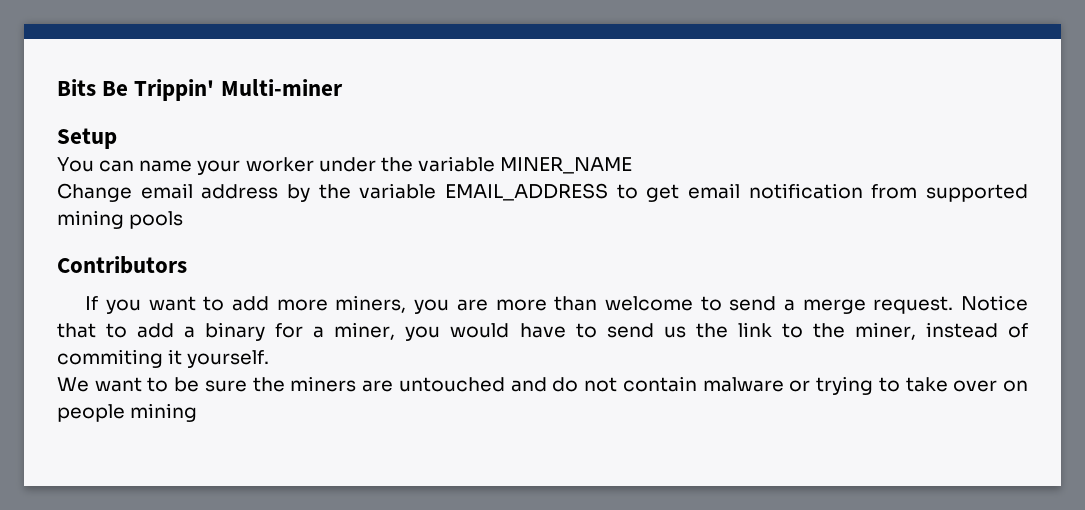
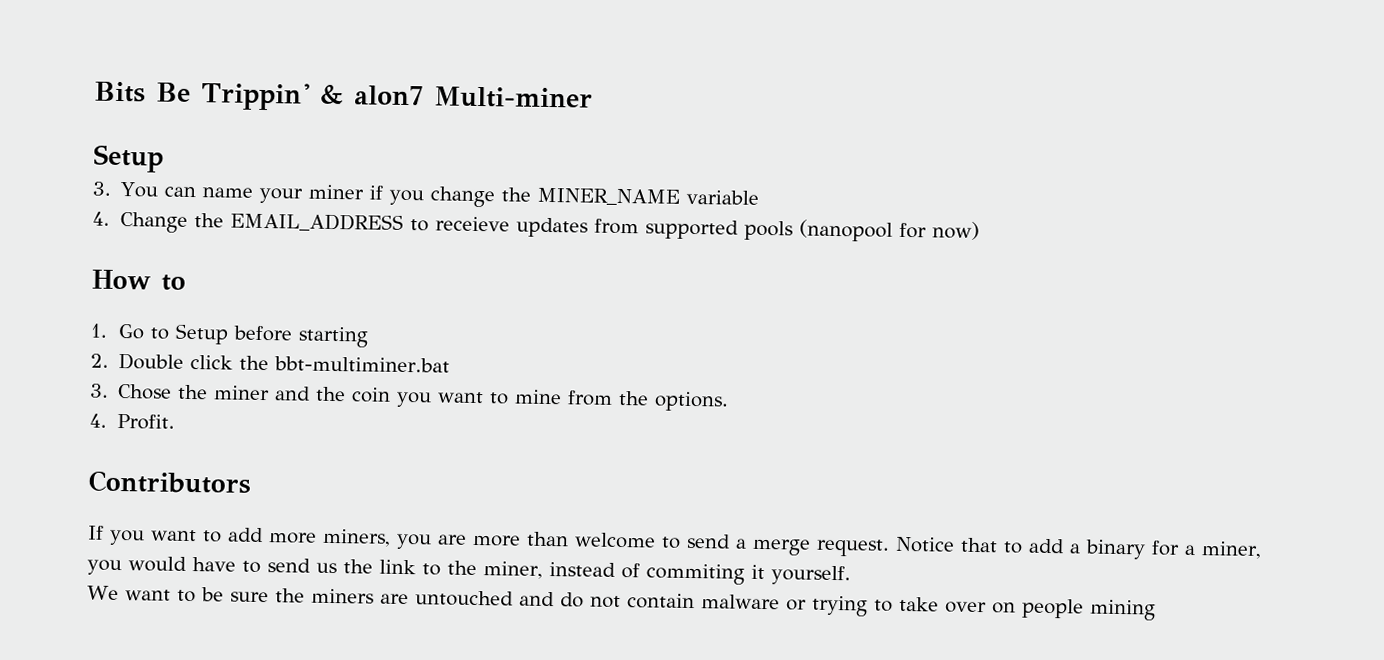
- Bits Be Trippin' Multi-miner
+ Bits Be Trippin' & alon7 Multi-miner
- You can name your worker under the variable MINER_NAME
- Change email address by the variable EMAIL_ADDRESS to get email notification from supported mining pools
+ 3. You can name your miner if you change the MINER_NAME variable
+ 4. Change the EMAIL_ADDRESS to receieve updates from supported pools (nanopool for now)
+ How to
+ 1. Go to Setup before starting
+ 2. Double click the bbt-multiminer.bat
+ 3. Chose the miner and the coin you want to mine from the options.
+ 4. Profit.

